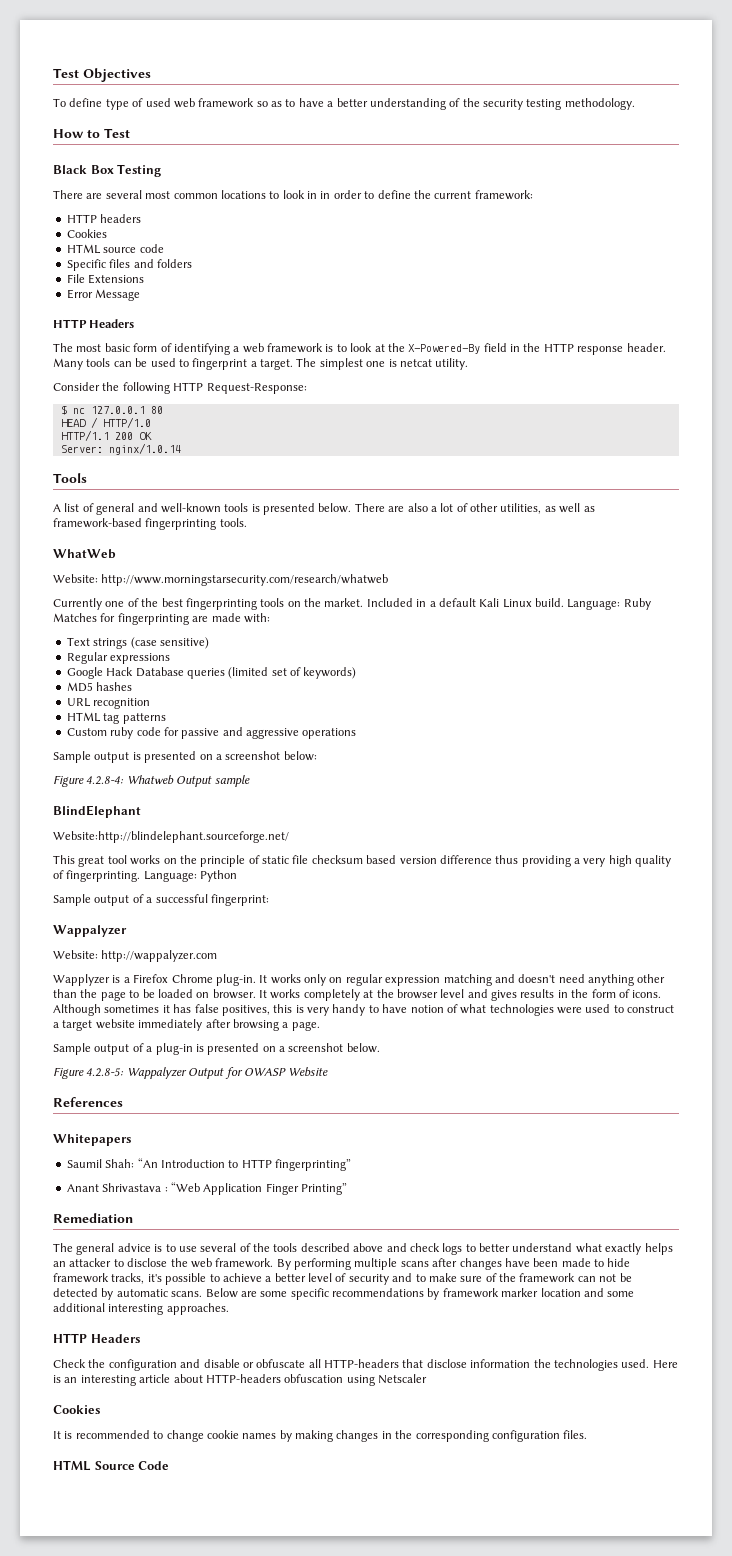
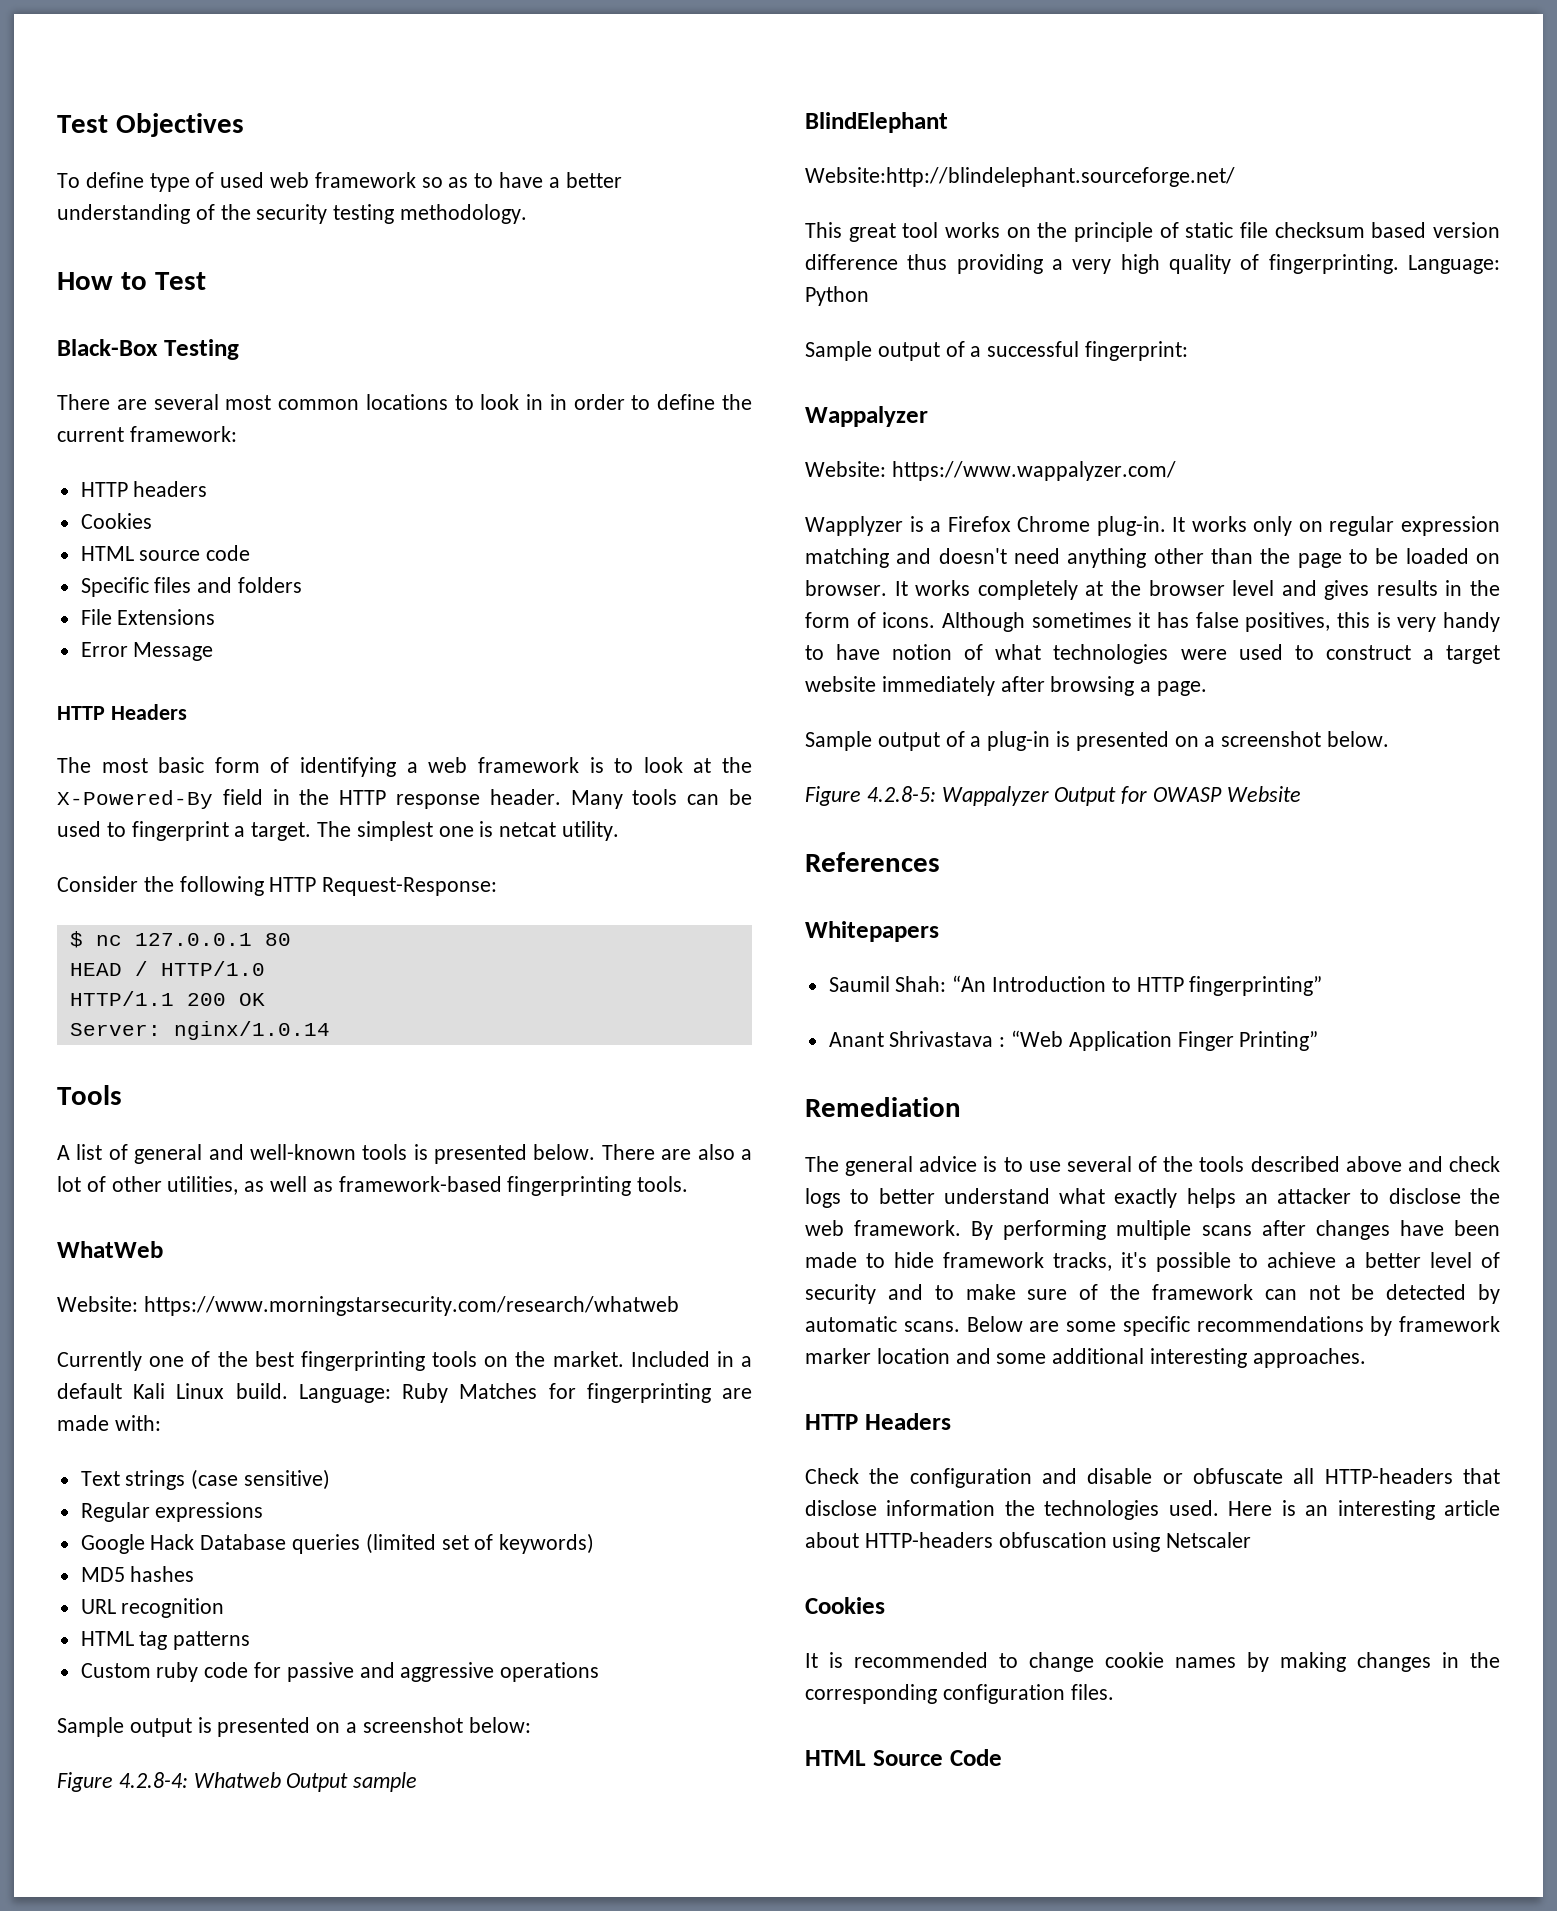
- Black Box Testing
+ Black-Box Testing
- Website: http://www.morningstarsecurity.com/research/whatweb
+ Website: https://www.morningstarsecurity.com/research/whatweb
- Website: http://wappalyzer.com
+ Website: https://www.wappalyzer.com/

